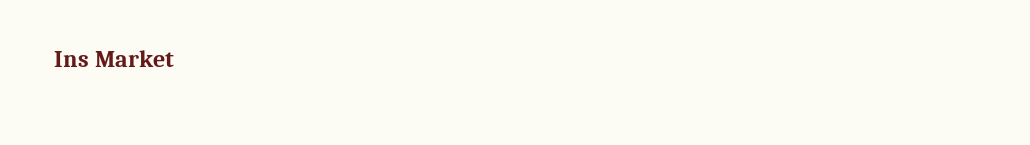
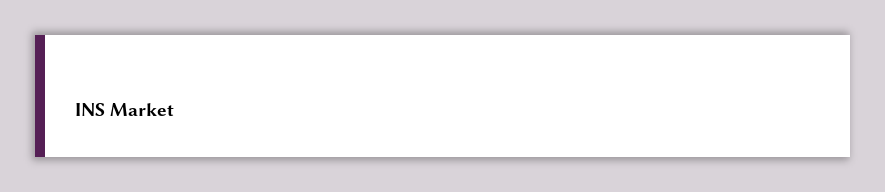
- Ins Market
+ INS Market

